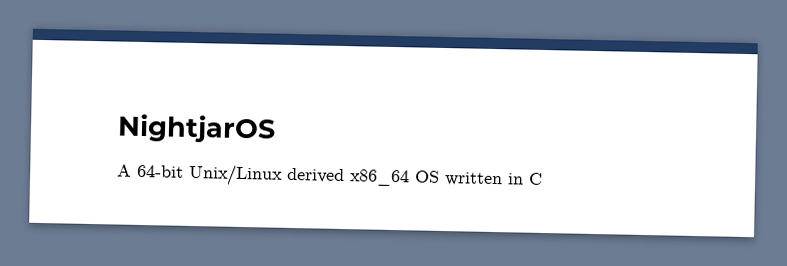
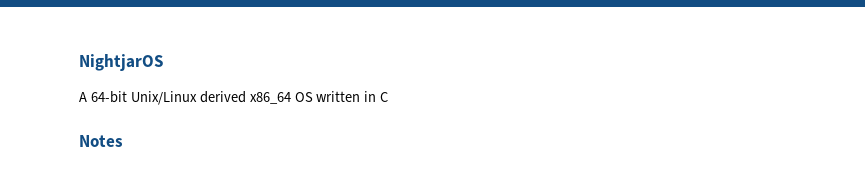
+ Notes

